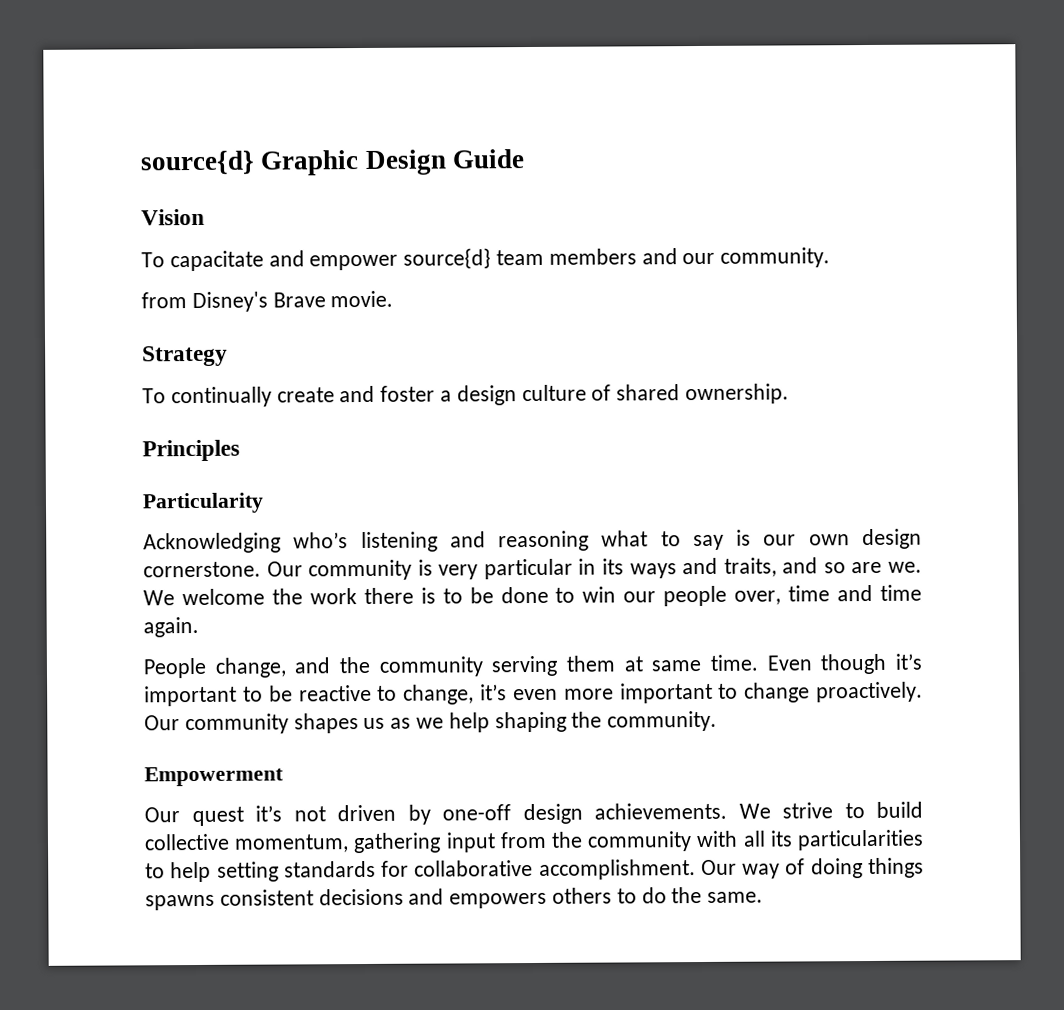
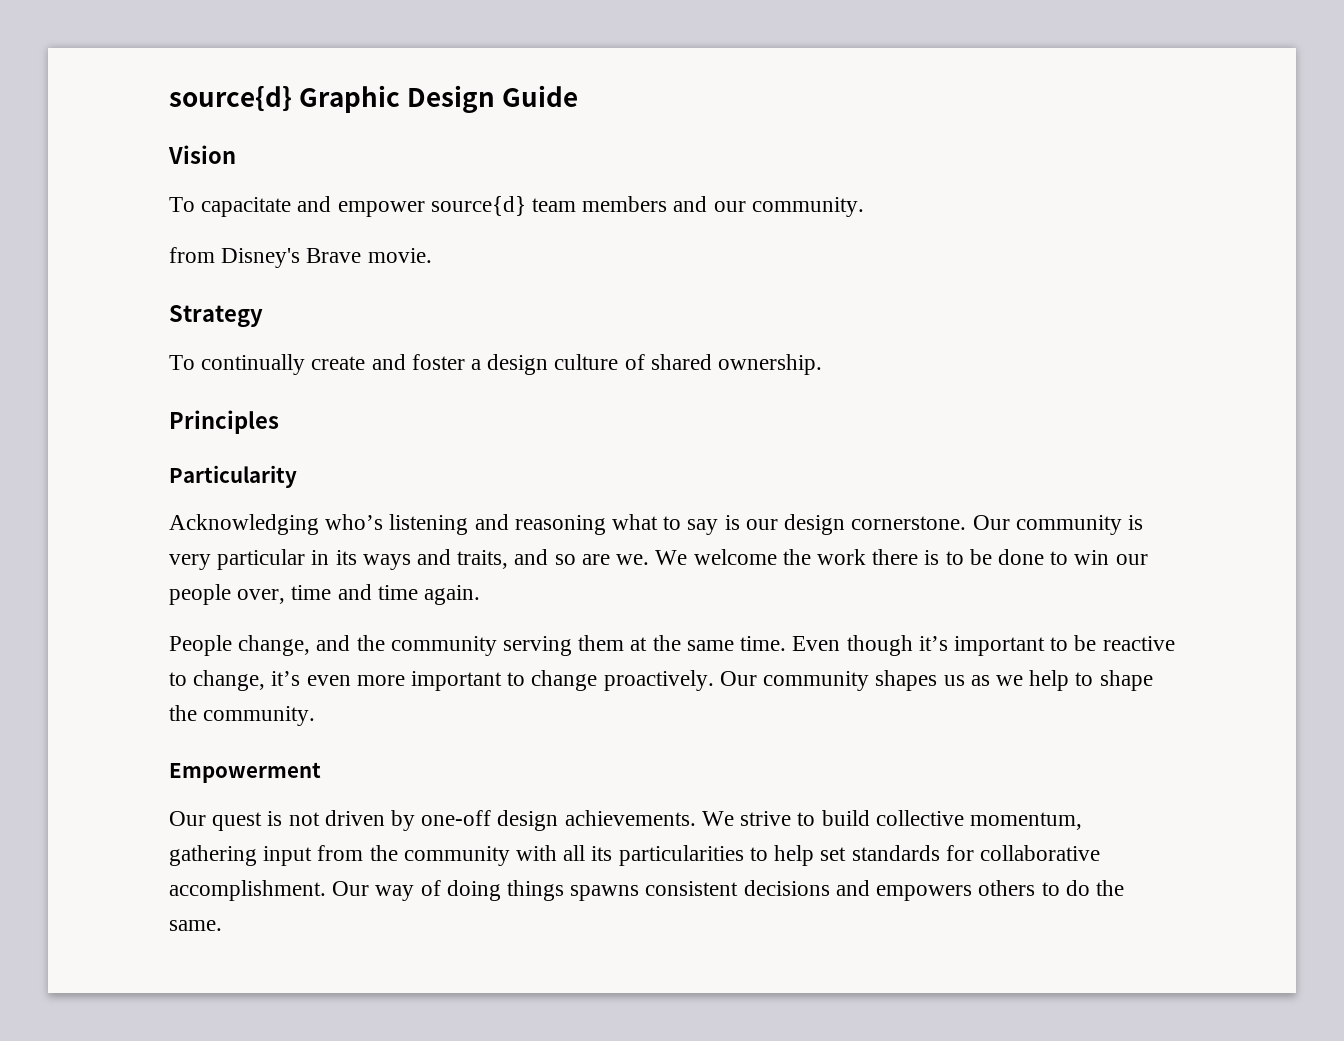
- Acknowledging who’s listening and reasoning what to say is our own design cornerstone.
+ Acknowledging who’s listening and reasoning what to say is our design cornerstone.
- People change, and the community serving them at same time.
+ People change, and the community serving them at the same time.
- Our community shapes us as we help shaping the community.
+ Our community shapes us as we help to shape the community.
- Our quest it’s not driven by one-off design achievements.
+ Our quest is not driven by one-off design achievements.
- We strive to build collective momentum, gathering input from the community with all its particularities to help setting standards for collaborative accomplishment.
+ We strive to build collective momentum, gathering input from the community with all its particularities to help set standards for collaborative accomplishment.

